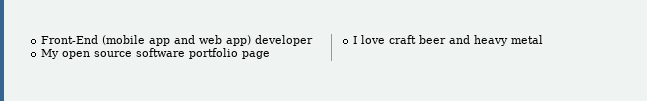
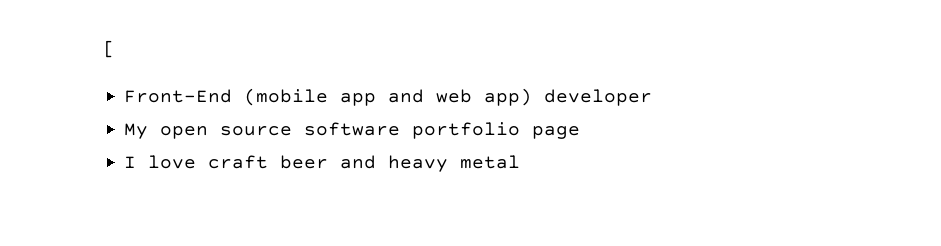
+ [

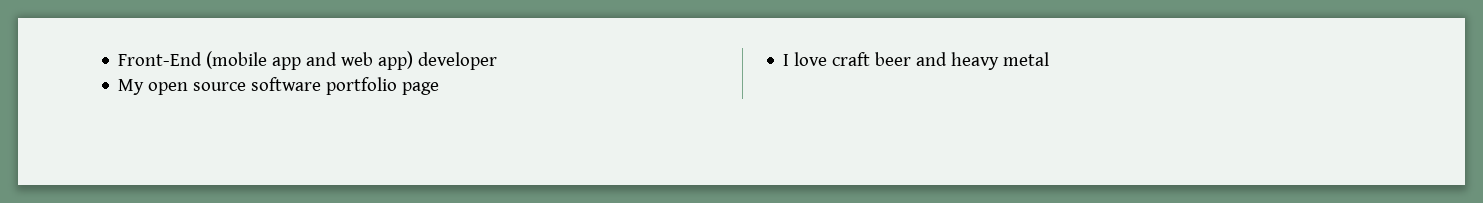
- [

